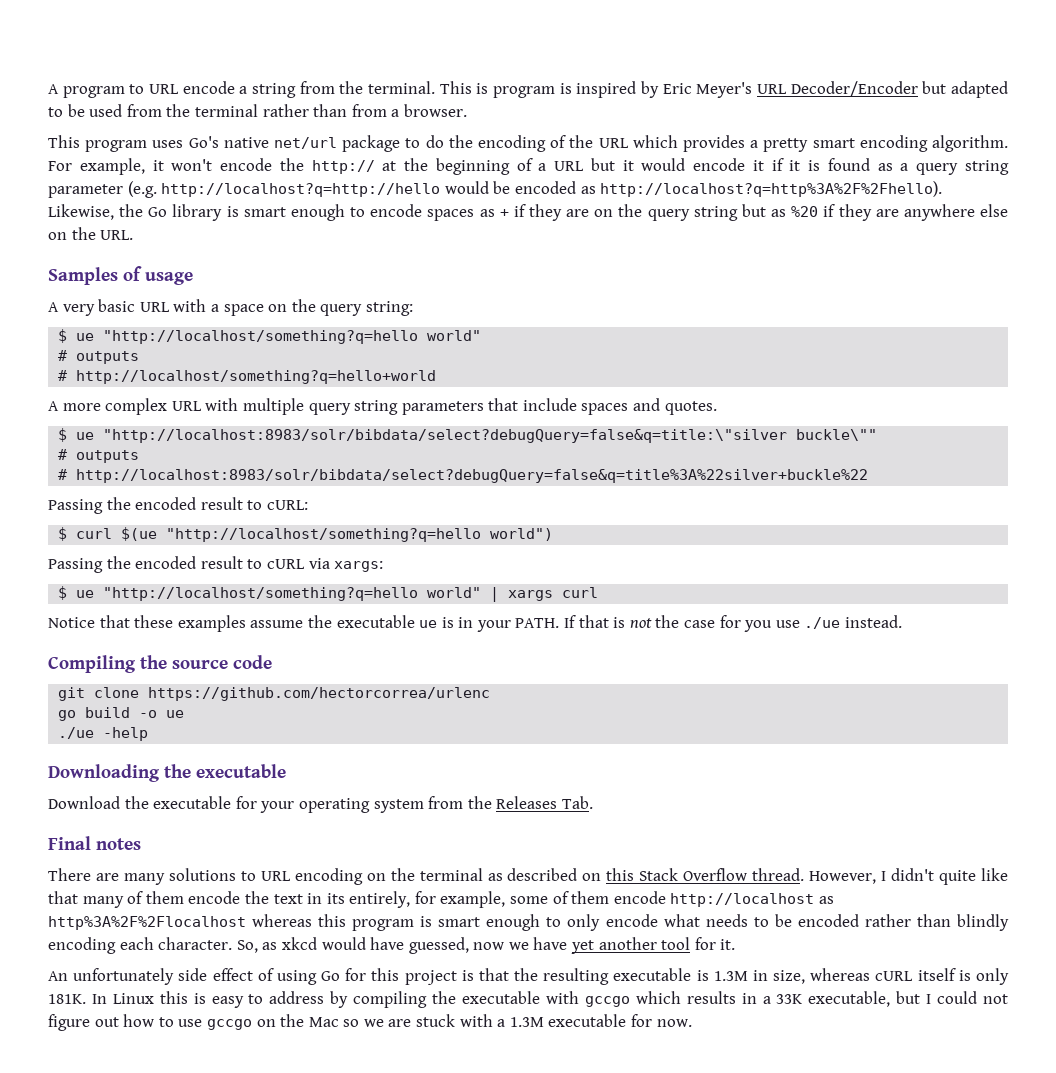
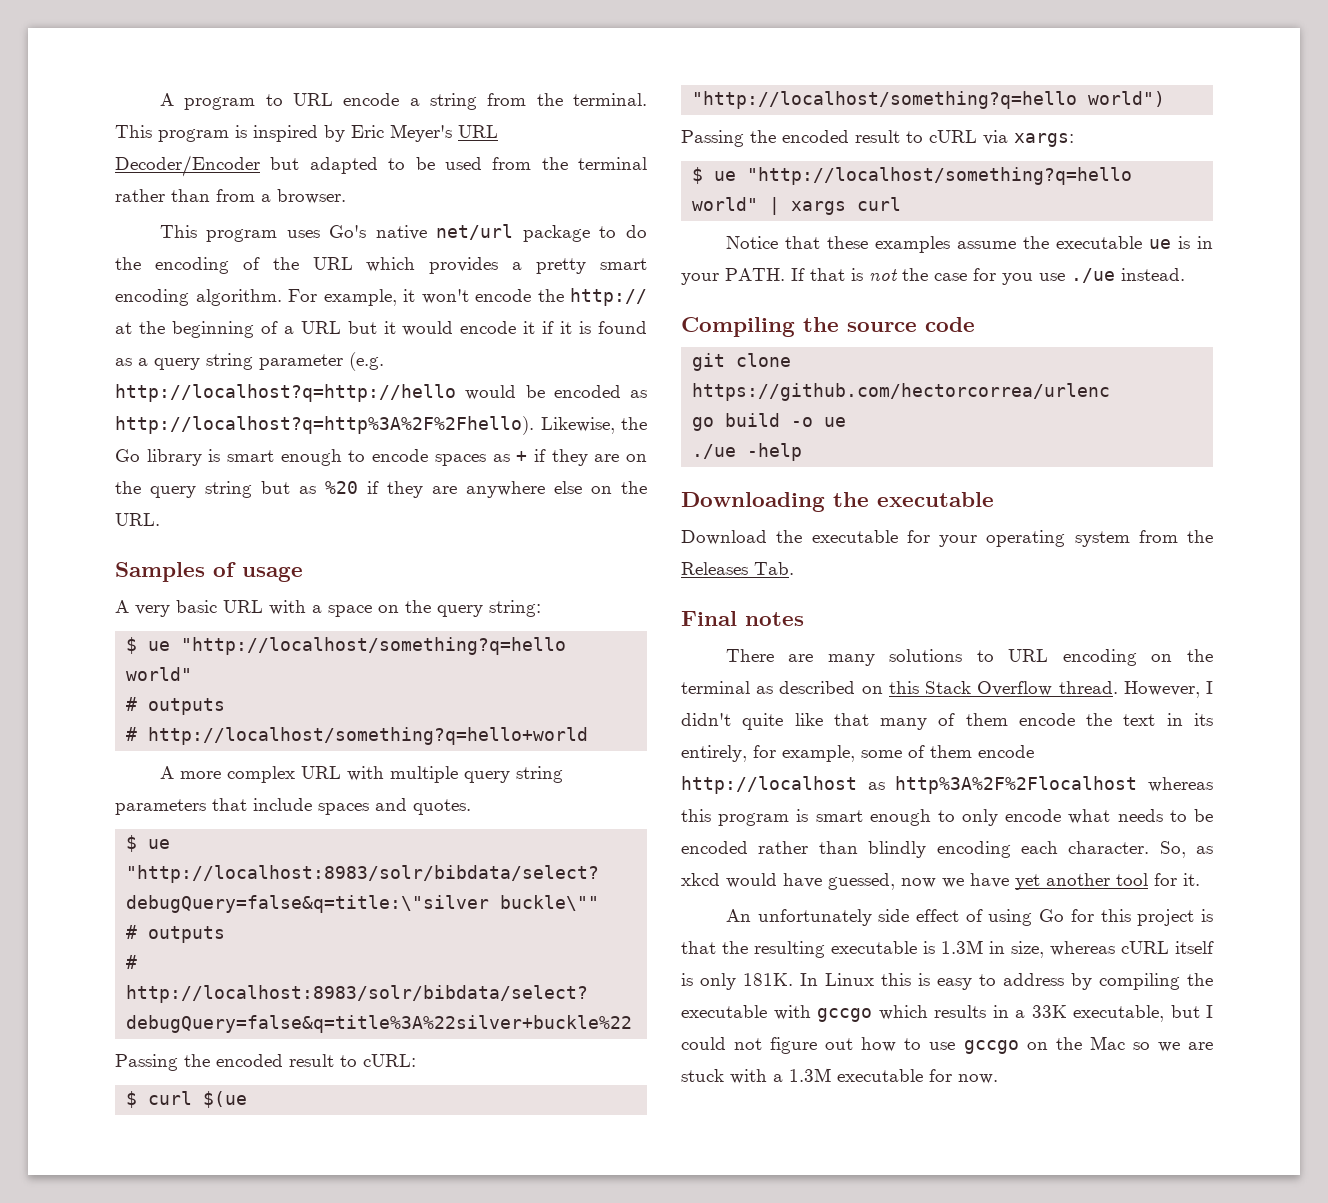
- This is program is inspired by Eric Meyer's URL Decoder/Encoder but adapted to be used from the terminal rather than from a browser.
+ This program is inspired by Eric Meyer's URL Decoder/Encoder but adapted to be used from the terminal rather than from a browser.

